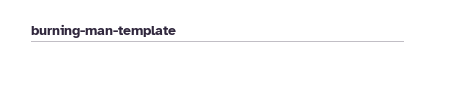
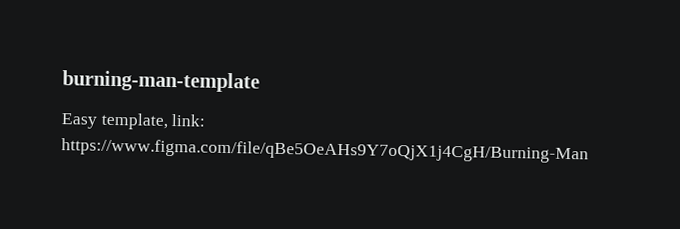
+ Easy template, link: https://www.figma.com/file/qBe5OeAHs9Y7oQjX1j4CgH/Burning-Man

